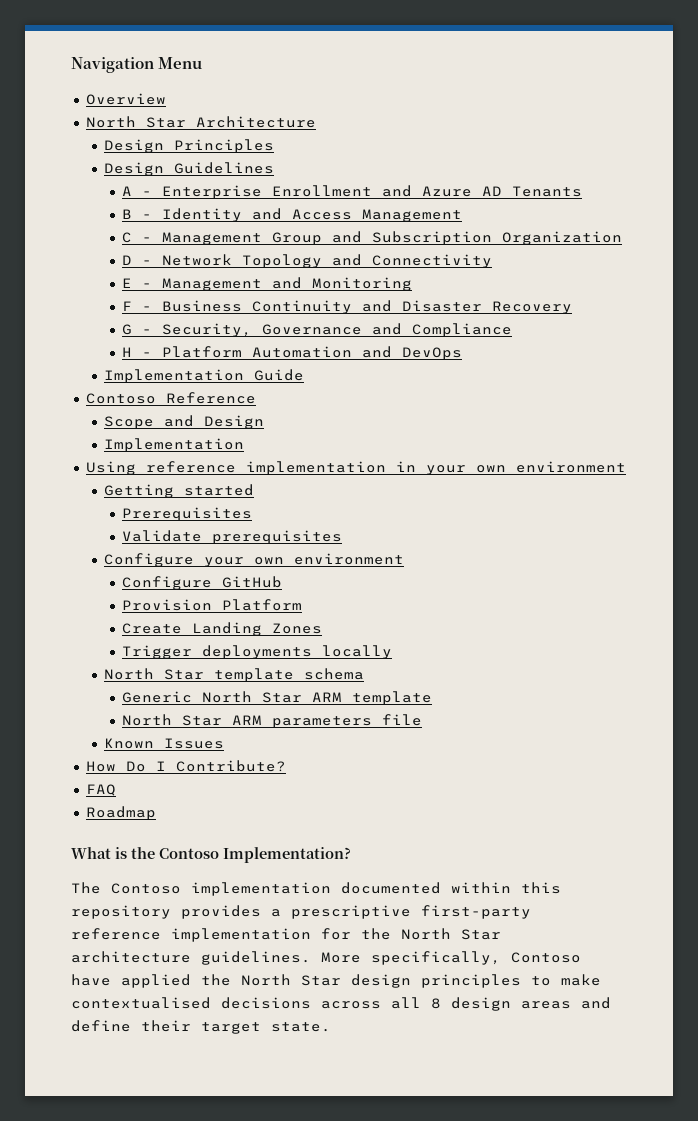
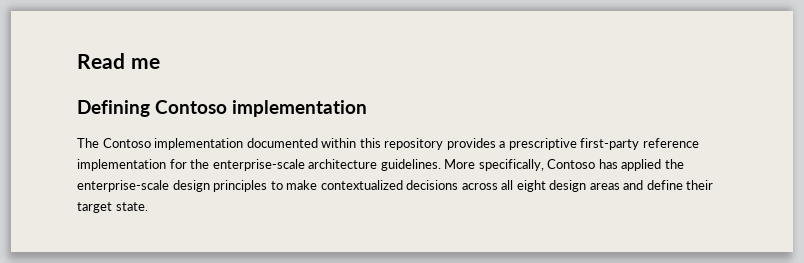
- Navigation Menu
- Overview
- North Star Architecture
- Design Principles
- Design Guidelines
- A - Enterprise Enrollment and Azure AD Tenants
- B - Identity and Access Management
- C - Management Group and Subscription Organization
- D - Network Topology and Connectivity
- E - Management and Monitoring
- F - Business Continuity and Disaster Recovery
- G - Security, Governance and Compliance
- H - Platform Automation and DevOps
- Implementation Guide
- Contoso Reference
- Scope and Design
- Implementation
- Using reference implementation in your own environment
- Getting started
- Prerequisites
- Validate prerequisites
- Configure your own environment
- Configure GitHub
- Provision Platform
- Create Landing Zones
- Trigger deployments locally
- North Star template schema
- Generic North Star ARM template
- North Star ARM parameters file
- Known Issues
- How Do I Contribute?
- FAQ
- Roadmap
- What is the Contoso Implementation?
+ Read me
+ Defining Contoso implementation
- The Contoso implementation documented within this repository provides a prescriptive first-party reference implementation for the North Star architecture guidelines.
+ The Contoso implementation documented within this repository provides a prescriptive first-party reference implementation for the enterprise-scale architecture guidelines.
- More specifically, Contoso have applied the North Star design principles to make contextualised decisions across all 8 design areas and define their target state.
+ More specifically, Contoso has applied the enterprise-scale design principles to make contextualized decisions across all eight design areas and define their target state.

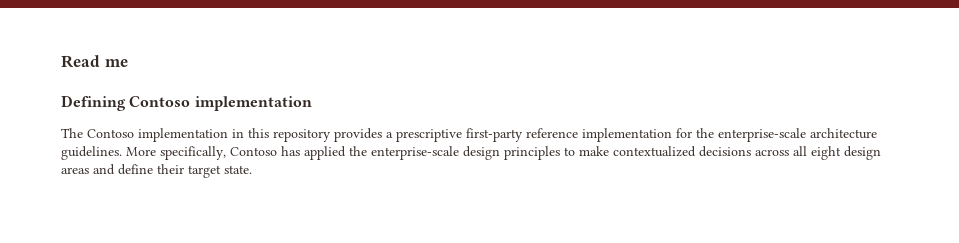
- The Contoso implementation documented within this repository provides a prescriptive first-party reference implementation for the enterprise-scale architecture guidelines.
+ The Contoso implementation in this repository provides a prescriptive first-party reference implementation for the enterprise-scale architecture guidelines.

